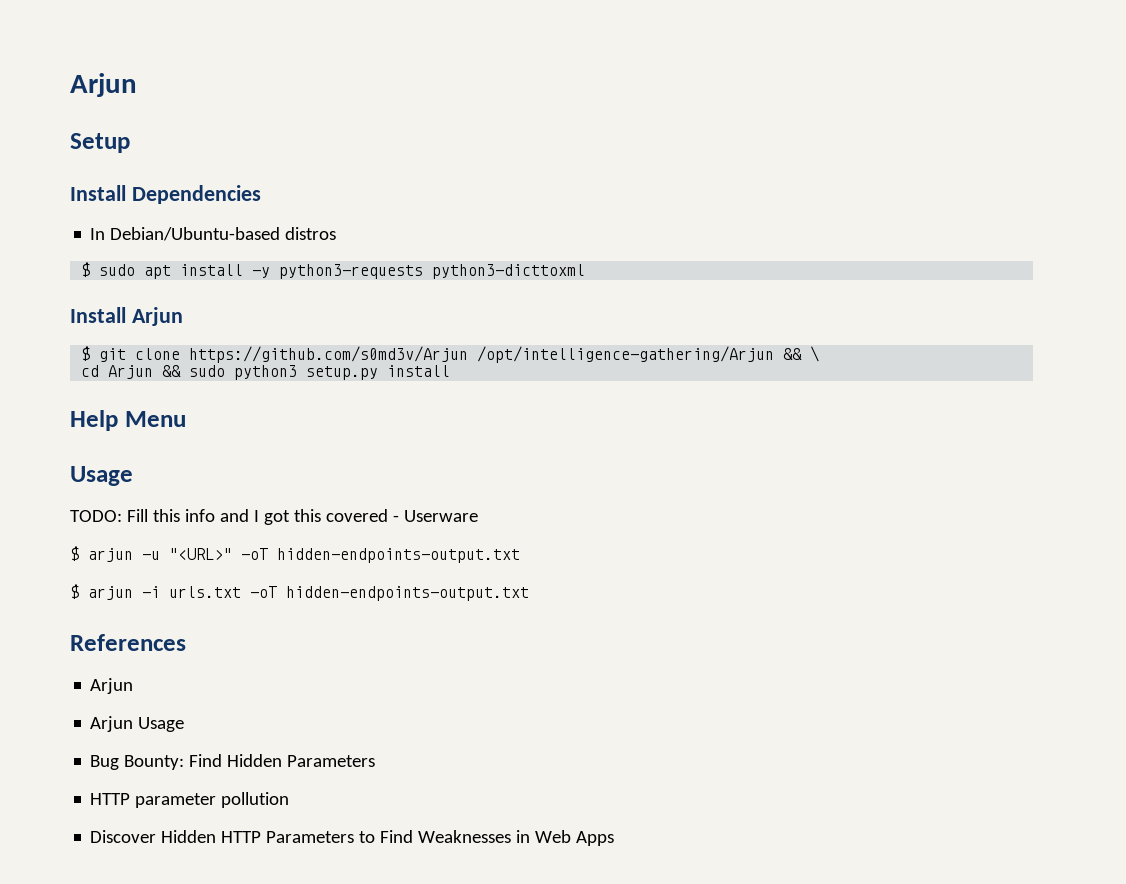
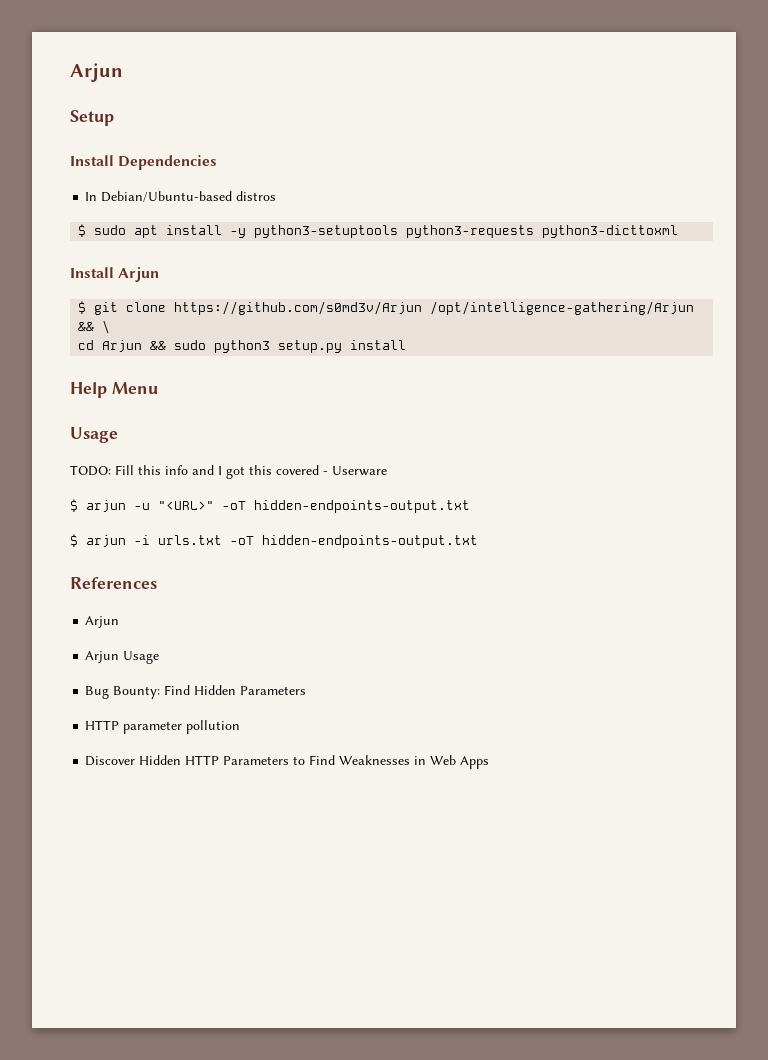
- $ sudo apt install -y python3-requests python3-dicttoxml
+ $ sudo apt install -y python3-setuptools python3-requests python3-dicttoxml

